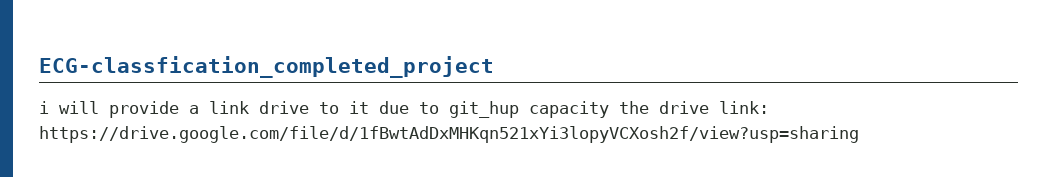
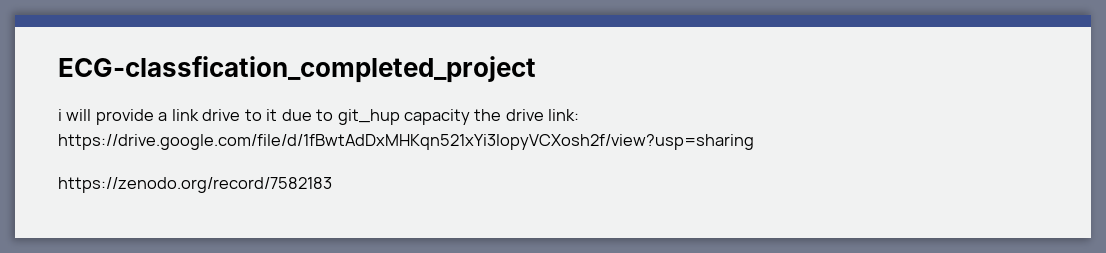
+ https://zenodo.org/record/7582183

